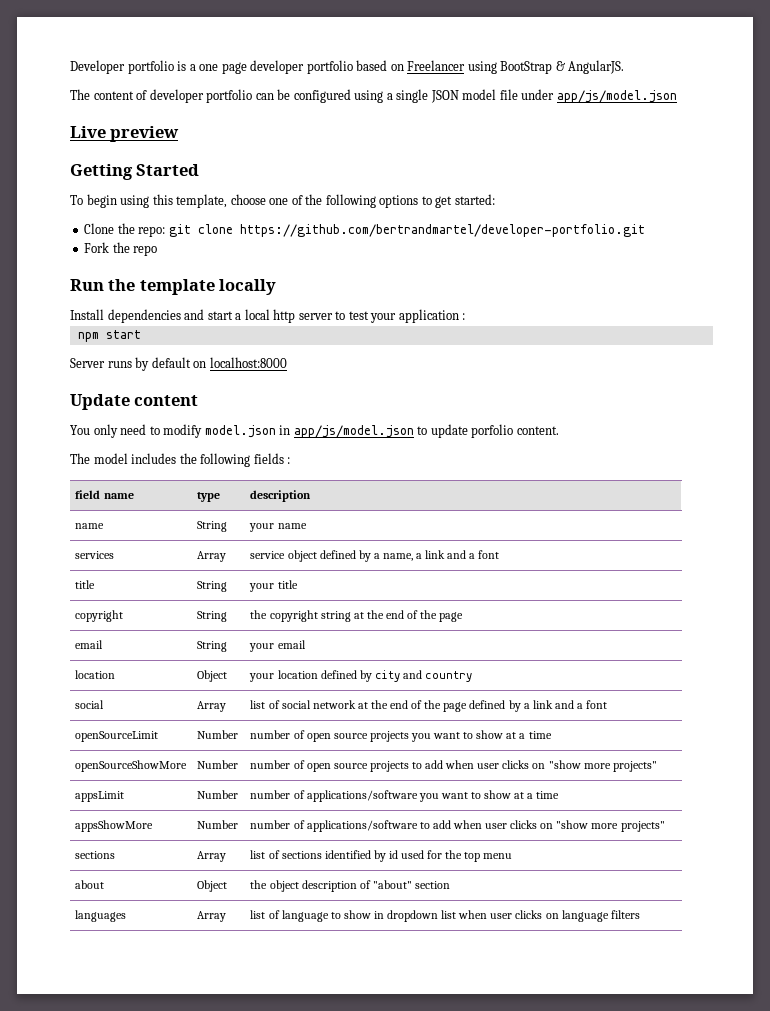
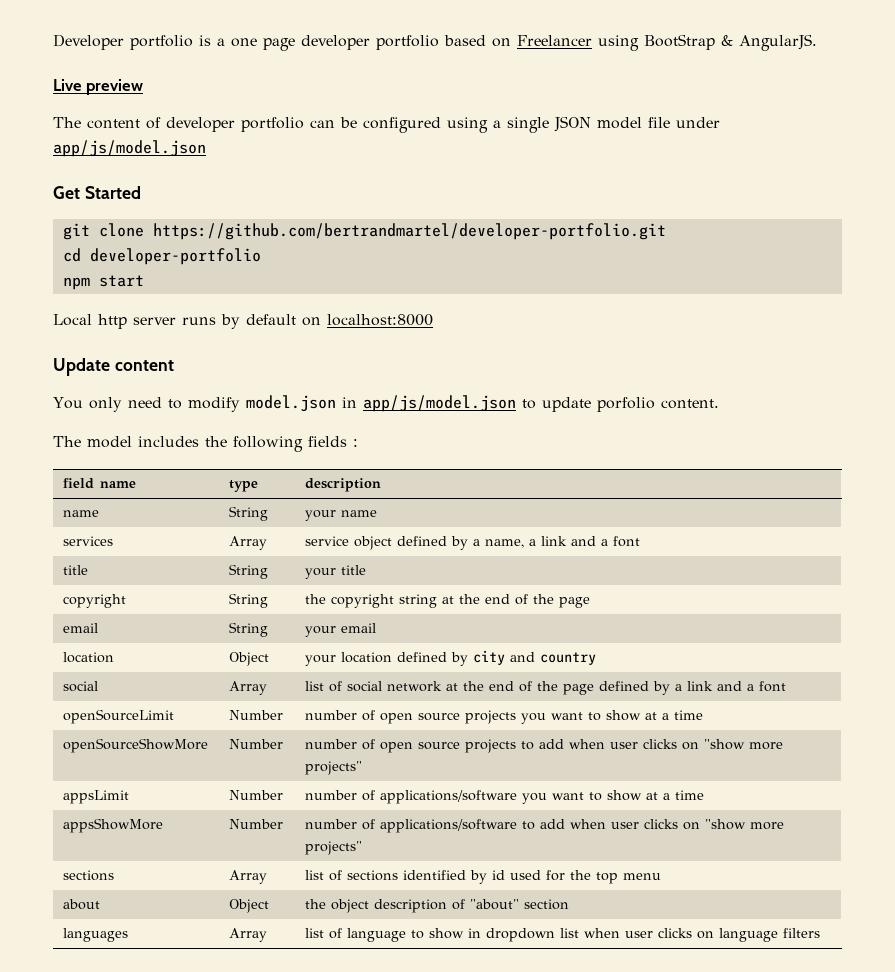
+ Live preview
- Live preview
- Getting Started
- To begin using this template, choose one of the following options to get started:
- Clone the repo: git clone https://github.com/bertrandmartel/developer-portfolio.git
- Fork the repo
- Run the template locally
- Install dependencies and start a local http server to test your application :
+ Get Started
+ git clone https://github.com/bertrandmartel/developer-portfolio.git
+ cd developer-portfolio
- Server runs by default on localhost:8000
+ Local http server runs by default on localhost:8000

